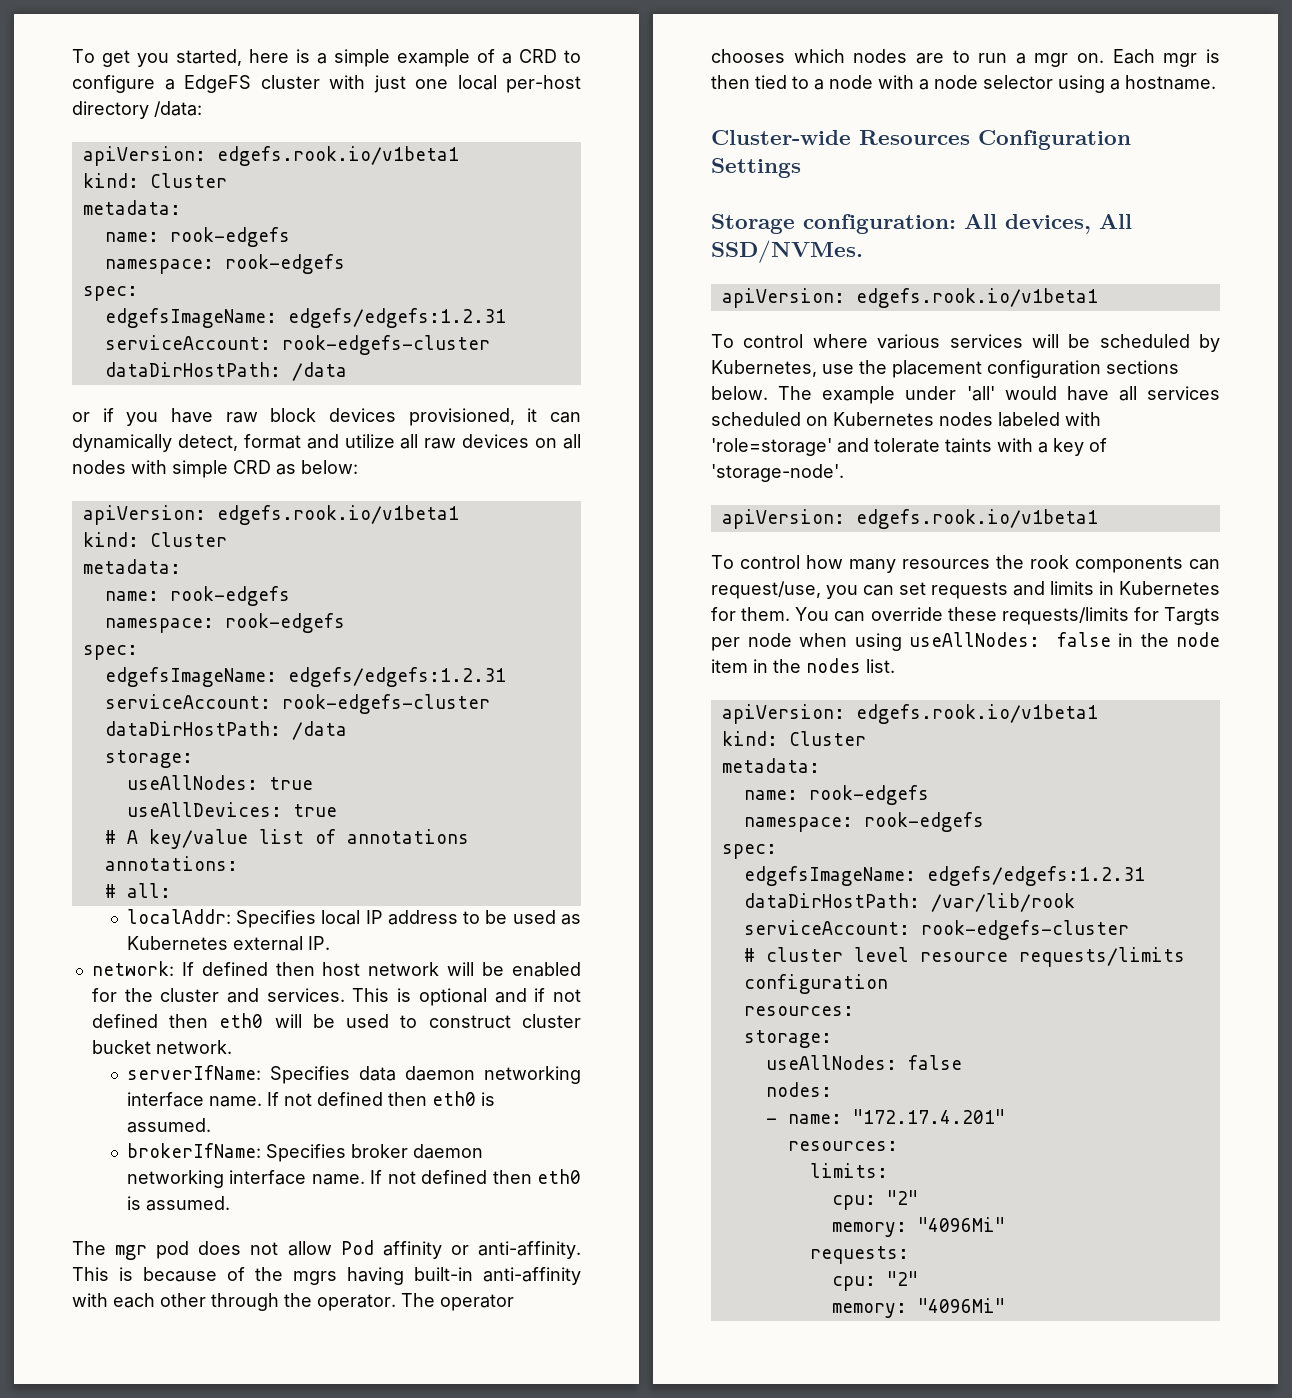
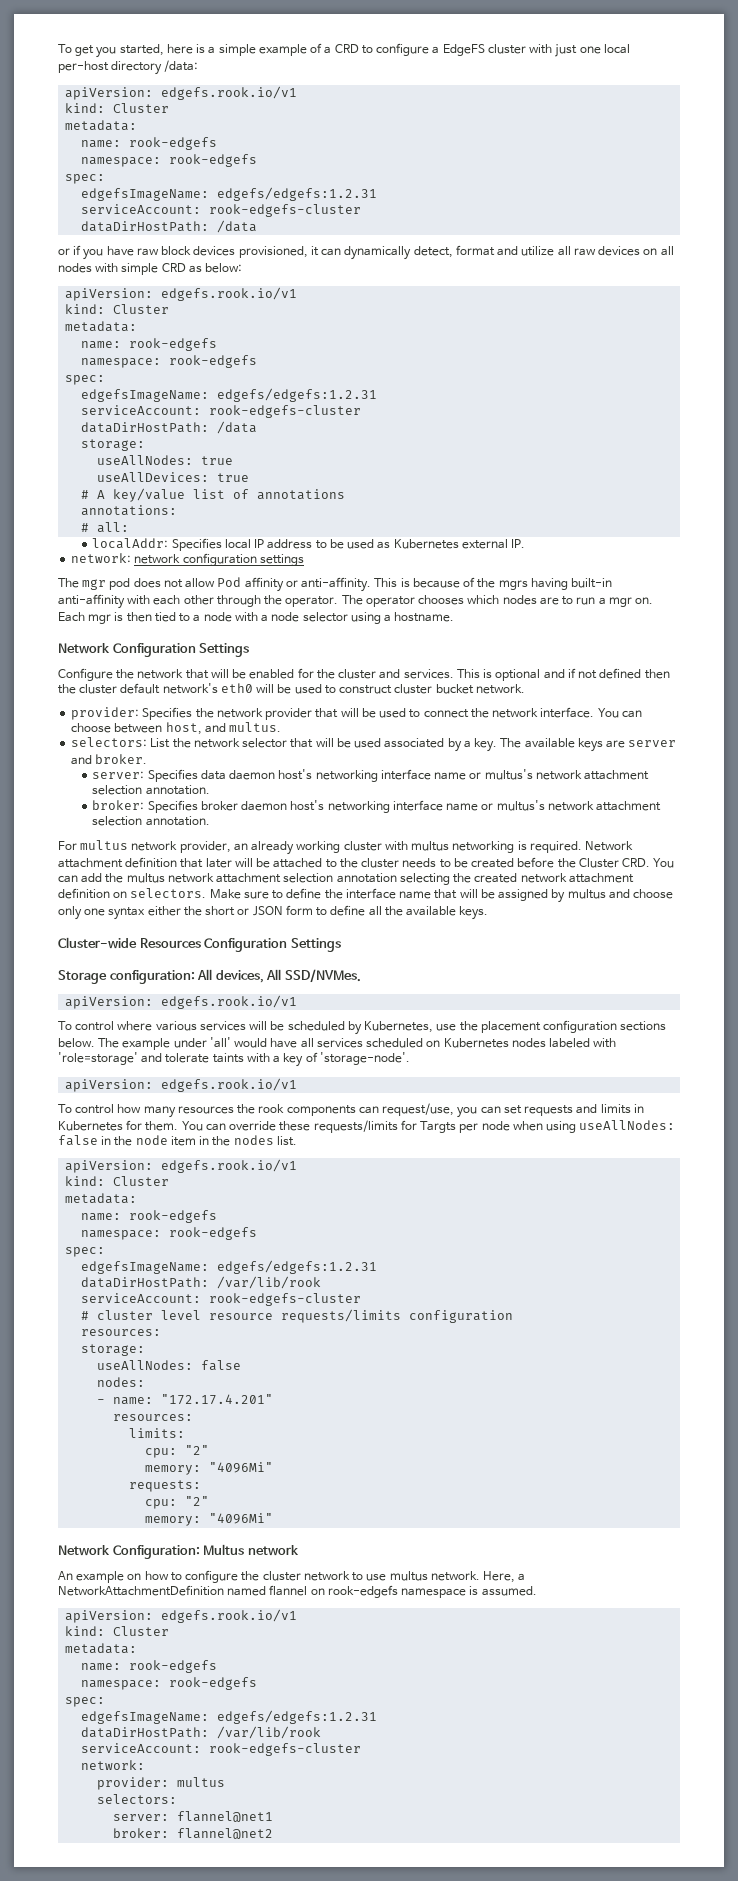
  To get you started, here is a simple example of a CRD to configure a EdgeFS cluster with just one local per-host directory /data:
- apiVersion: edgefs.rook.io/v1beta1
+ apiVersion: edgefs.rook.io/v1
  or if you have raw block devices provisioned, it can dynamically detect, format and utilize all raw devices on all nodes with simple CRD as below:
- apiVersion: edgefs.rook.io/v1beta1
+ apiVersion: edgefs.rook.io/v1
- network: If defined then host network will be enabled for the cluster and services. This is optional and if not defined then eth0 will be used to construct cluster bucket network.
- serverIfName: Specifies data daemon networking interface name. If not defined then eth0 is assumed.
- brokerIfName: Specifies broker daemon networking interface name. If not defined then eth0 is assumed.
+ network: network configuration settings
+ Network Configuration Settings
+ Configure the network that will be enabled for the cluster and services. This is optional and if not defined then the cluster default network's eth0 will be used to construct cluster bucket network.
+ provider: Specifies the network provider that will be used to connect the network interface. You can choose between host, and multus.
+ selectors: List the network selector that will be used associated by a key. The available keys are server and broker.
+ server: Specifies data daemon host's networking interface name or multus's network attachment selection annotation.
+ broker: Specifies broker daemon host's networking interface name or multus's network attachment selection annotation.
+ For multus network provider, an already working cluster with multus networking is required. Network attachment definition that later will be attached to the cluster needs to be created before the Cluster CRD. You can add the multus network attachment selection annotation selecting the created network attachment definition on selectors. Make sure to define the interface name that will be assigned by multus and choose only one syntax either the short or JSON form to define all the available keys.
  Storage configuration: All devices, All SSD/NVMes.
- apiVersion: edgefs.rook.io/v1beta1
+ apiVersion: edgefs.rook.io/v1
  The example under 'all' would have all services scheduled on Kubernetes nodes labeled with 'role=storage' and tolerate taints with a key of 'storage-node'.
- apiVersion: edgefs.rook.io/v1beta1
+ apiVersion: edgefs.rook.io/v1
  You can override these requests/limits for Targts per node when using useAllNodes: false in the node item in the nodes list.
- apiVersion: edgefs.rook.io/v1beta1
+ apiVersion: edgefs.rook.io/v1
+ Network Configuration: Multus network
+ An example on how to configure the cluster network to use multus network. Here, a NetworkAttachmentDefinition named flannel on rook-edgefs namespace is assumed.
+ apiVersion: edgefs.rook.io/v1
+ kind: Cluster
+ metadata:
+ name: rook-edgefs
+ namespace: rook-edgefs
+ spec:
+ edgefsImageName: edgefs/edgefs:1.2.31
+ dataDirHostPath: /var/lib/rook
+ serviceAccount: rook-edgefs-cluster
+ network:
+ provider: multus
+ selectors:
+ server: flannel@net1
+ broker: flannel@net2

